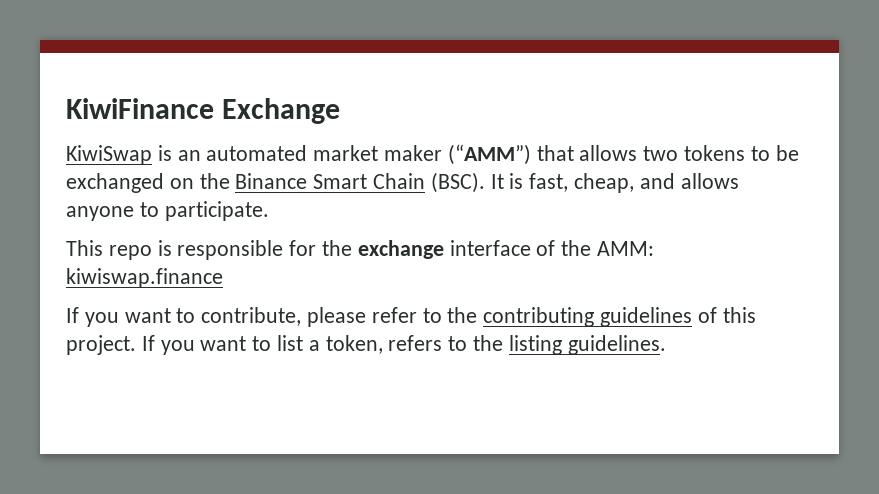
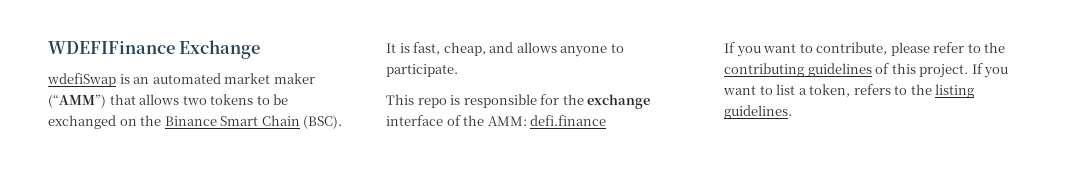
- KiwiFinance Exchange
+ WDEFIFinance Exchange
- KiwiSwap is an automated market maker (“AMM”) that allows two tokens to be exchanged on the Binance Smart Chain (BSC).
+ wdefiSwap is an automated market maker (“AMM”) that allows two tokens to be exchanged on the Binance Smart Chain (BSC).
- This repo is responsible for the exchange interface of the AMM: kiwiswap.finance
+ This repo is responsible for the exchange interface of the AMM: defi.finance

